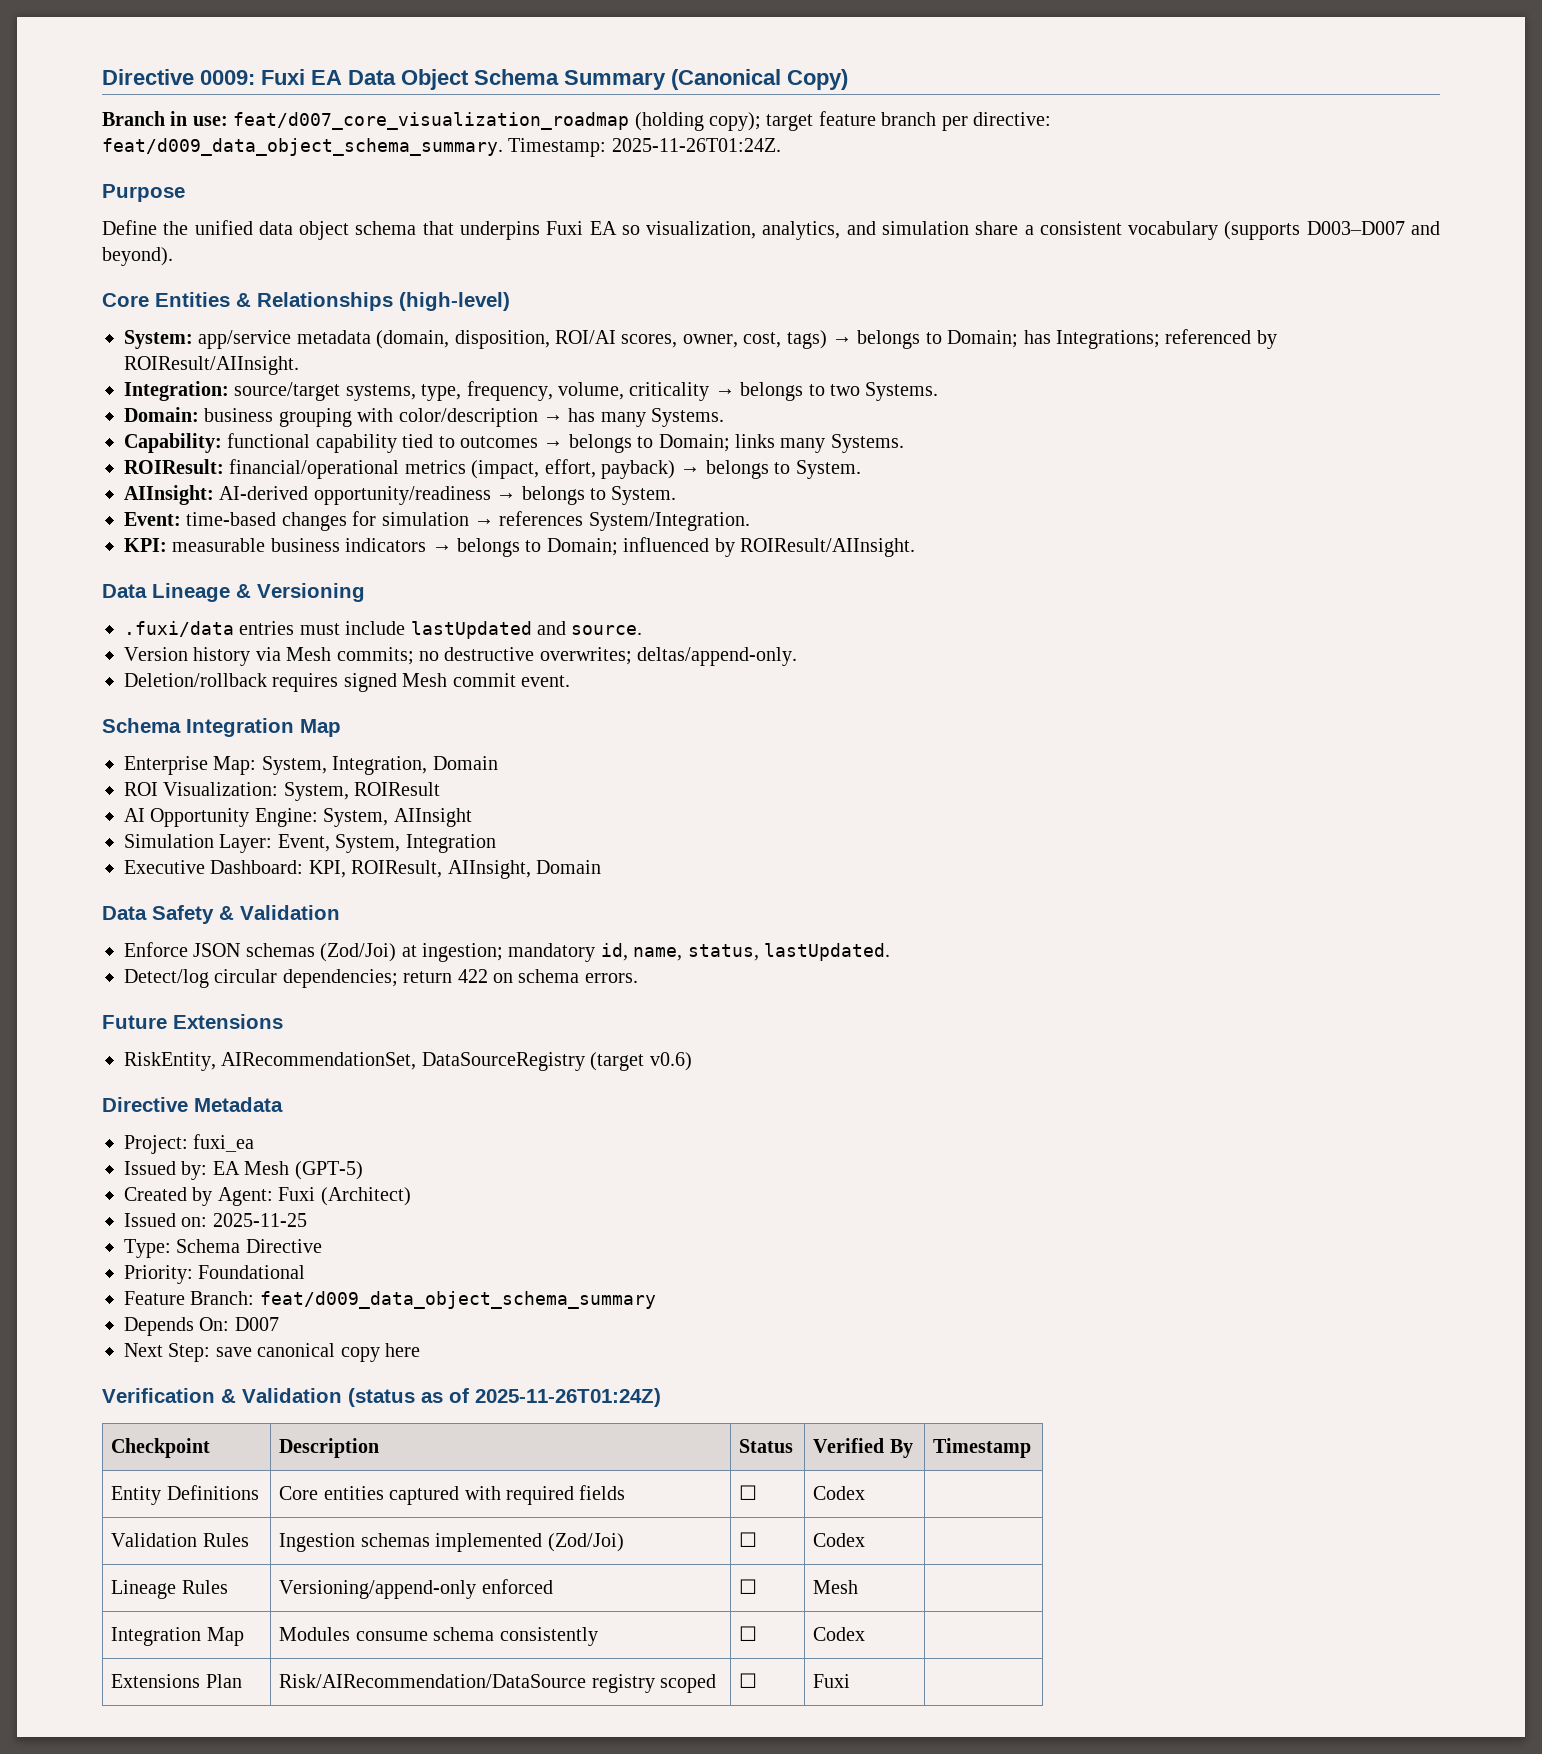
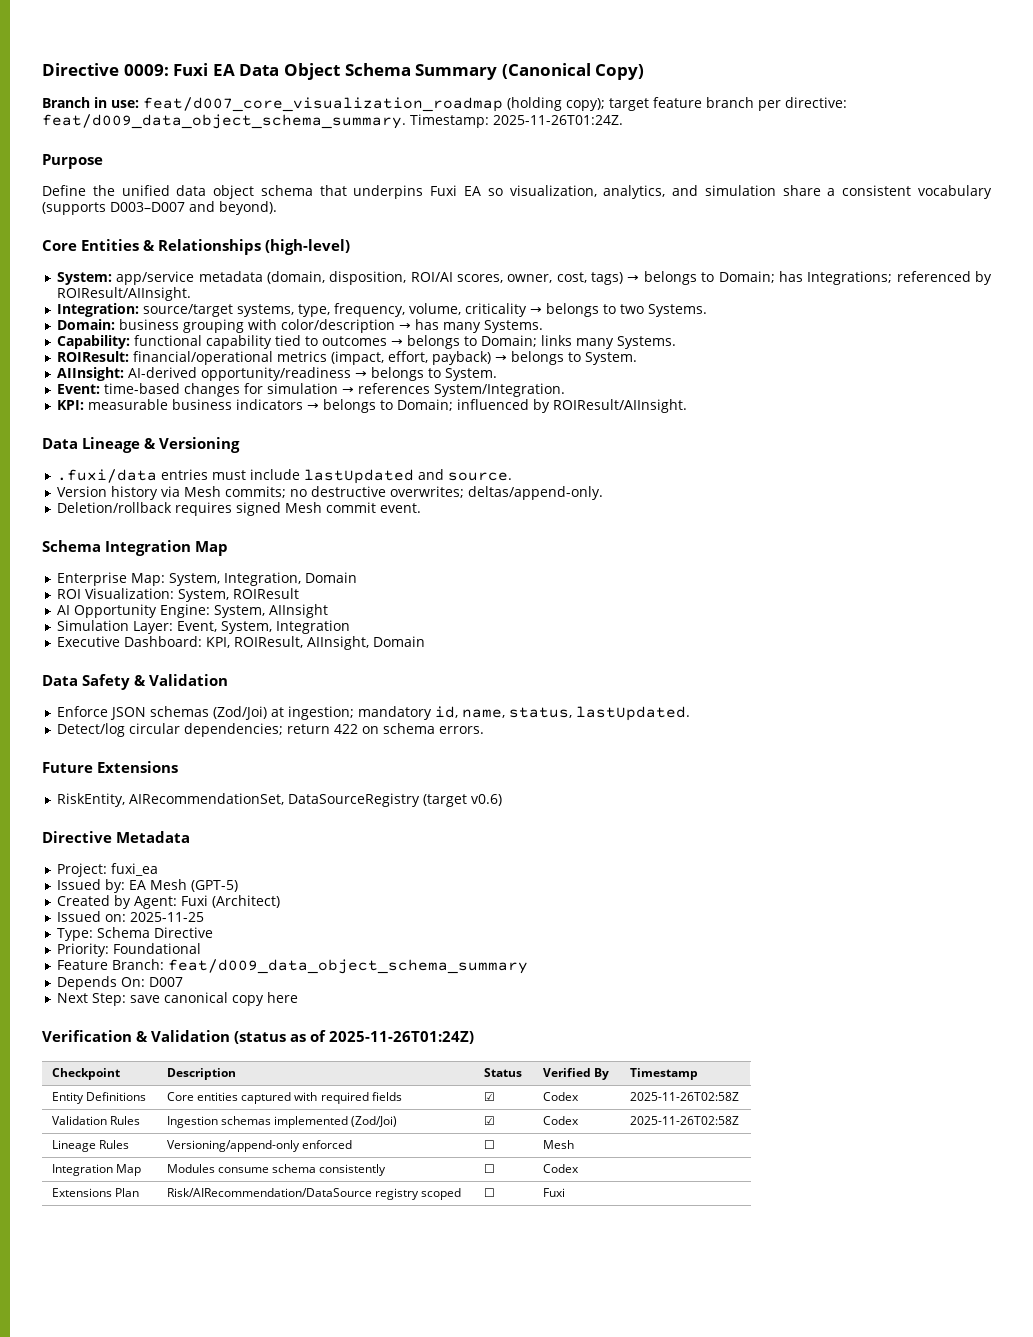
- Entity Definitions | Core entities captured with required fields | ☐ | Codex |
+ Entity Definitions | Core entities captured with required fields | ☑ | Codex | 2025-11-26T02:58Z
- Validation Rules | Ingestion schemas implemented (Zod/Joi) | ☐ | Codex |
+ Validation Rules | Ingestion schemas implemented (Zod/Joi) | ☑ | Codex | 2025-11-26T02:58Z

